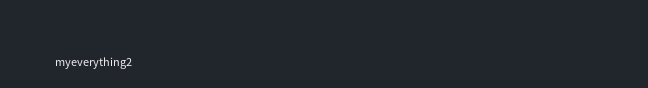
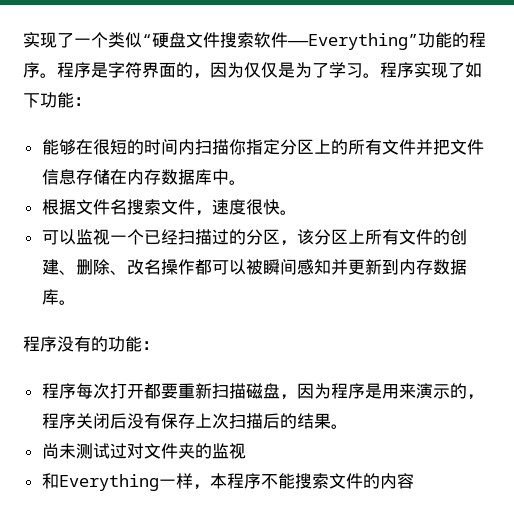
- myeverything2
+ 实现了一个类似“硬盘文件搜索软件——Everything”功能的程序。程序是字符界面的，因为仅仅是为了学习。程序实现了如下功能：
+ 能够在很短的时间内扫描你指定分区上的所有文件并把文件信息存储在内存数据库中。
+ 根据文件名搜索文件，速度很快。
+ 可以监视一个已经扫描过的分区，该分区上所有文件的创建、删除、改名操作都可以被瞬间感知并更新到内存数据库。
+ 程序没有的功能：
+ 程序每次打开都要重新扫描磁盘，因为程序是用来演示的，程序关闭后没有保存上次扫描后的结果。
+ 尚未测试过对文件夹的监视
+ 和Everything一样，本程序不能搜索文件的内容

